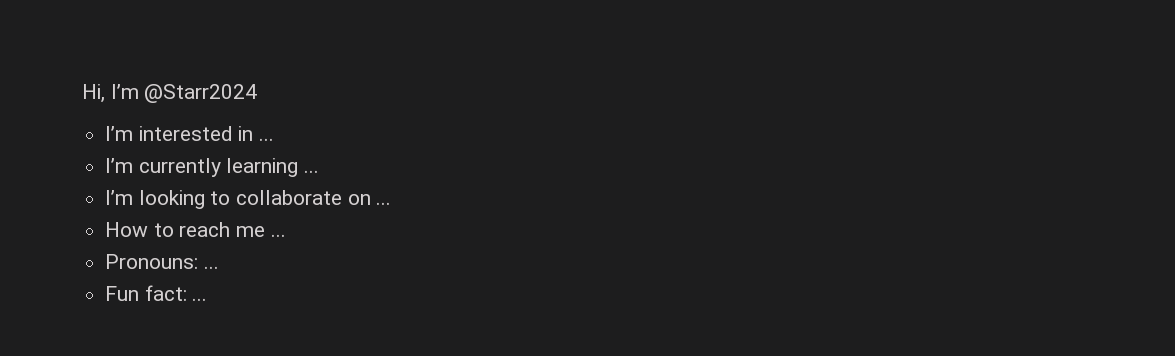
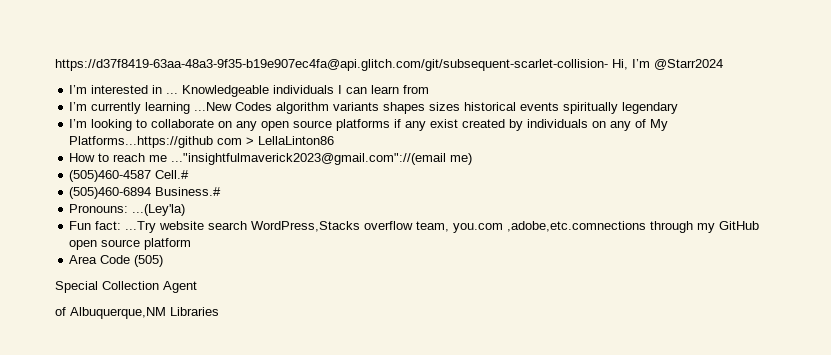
- Hi, I’m @Starr2024
+ https://d37f8419-63aa-48a3-9f35-b19e907ec4fa@api.glitch.com/git/subsequent-scarlet-collision- Hi, I’m @Starr2024
- I’m interested in ...
- I’m currently learning ...
+ I’m interested in ... Knowledgeable individuals I can learn from
+ I’m currently learning ...New Codes algorithm variants shapes sizes historical events spiritually legendary
- I’m looking to collaborate on ...
- How to reach me ...
+ I’m looking to collaborate on any open source platforms if any exist created by individuals on any of My Platforms...https://github com > LellaLinton86
+ How to reach me ..."insightfulmaverick2023@gmail.com"://(email me)
+ (505)460-4587 Cell.#
+ (505)460-6894 Business.#
- Pronouns: ...
+ Pronouns: ...(Ley'la)
- Fun fact: ...
+ Fun fact: ...Try website search WordPress,Stacks overflow team, you.com ,adobe,etc.comnections through my GitHub open source platform
+ Area Code (505)
+ Special Collection Agent
+ of Albuquerque,NM Libraries

